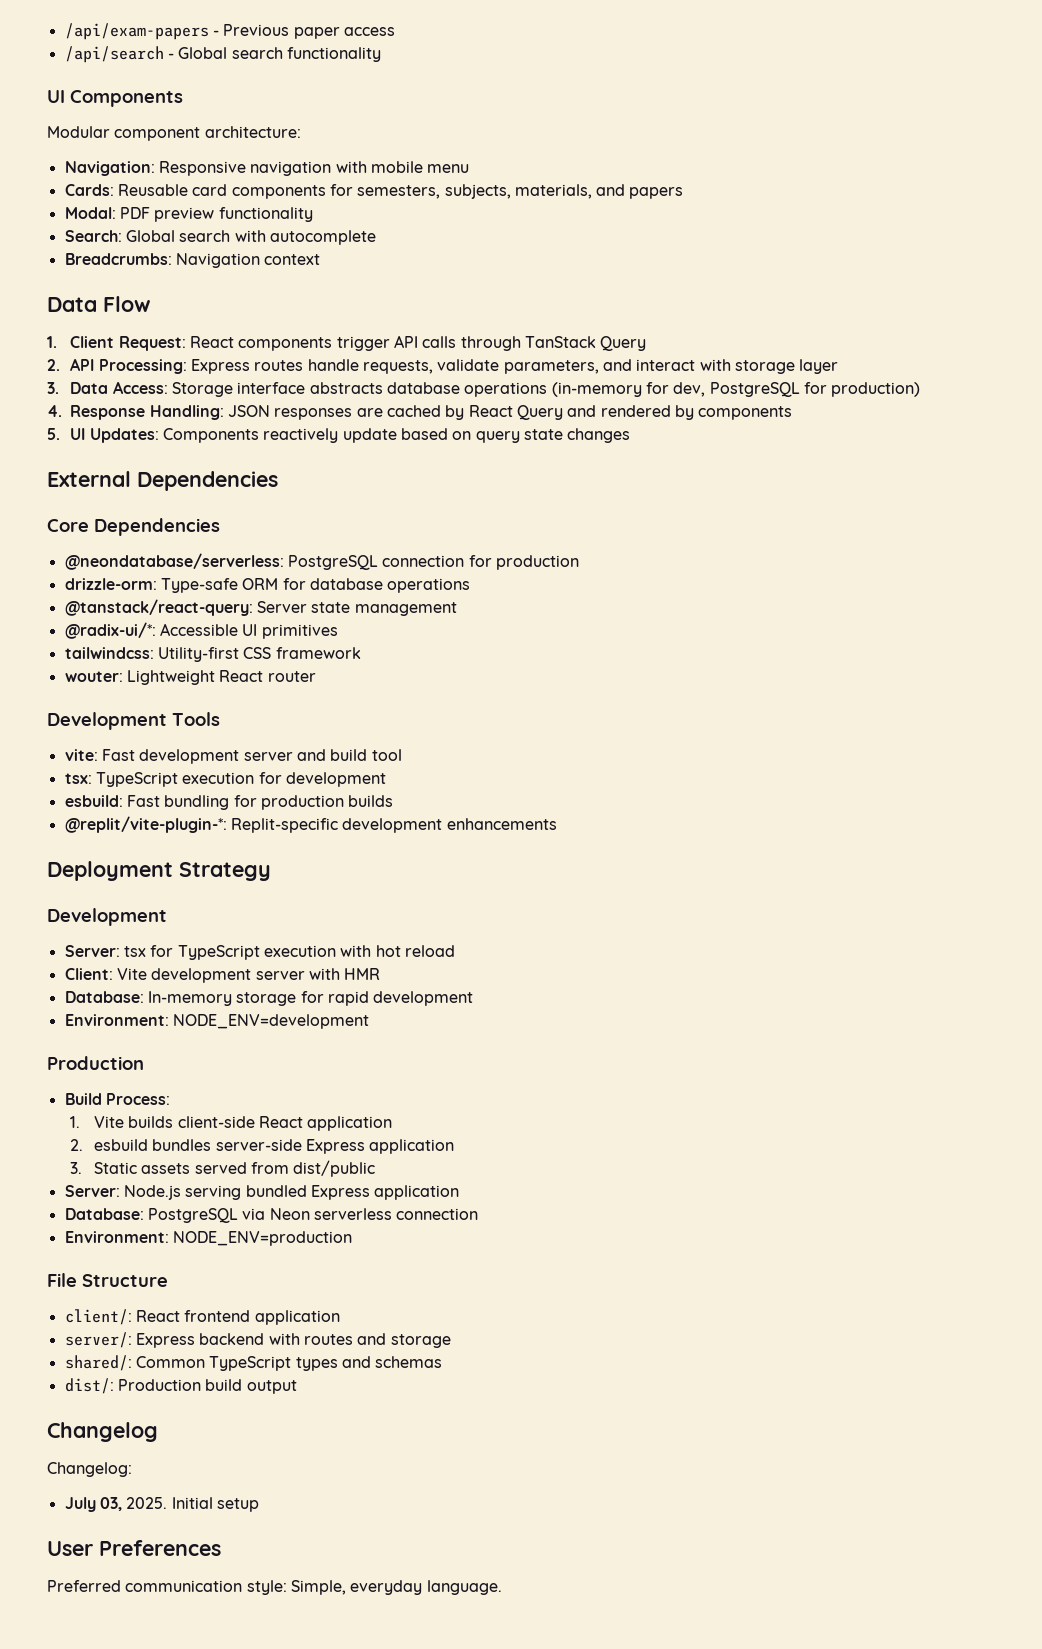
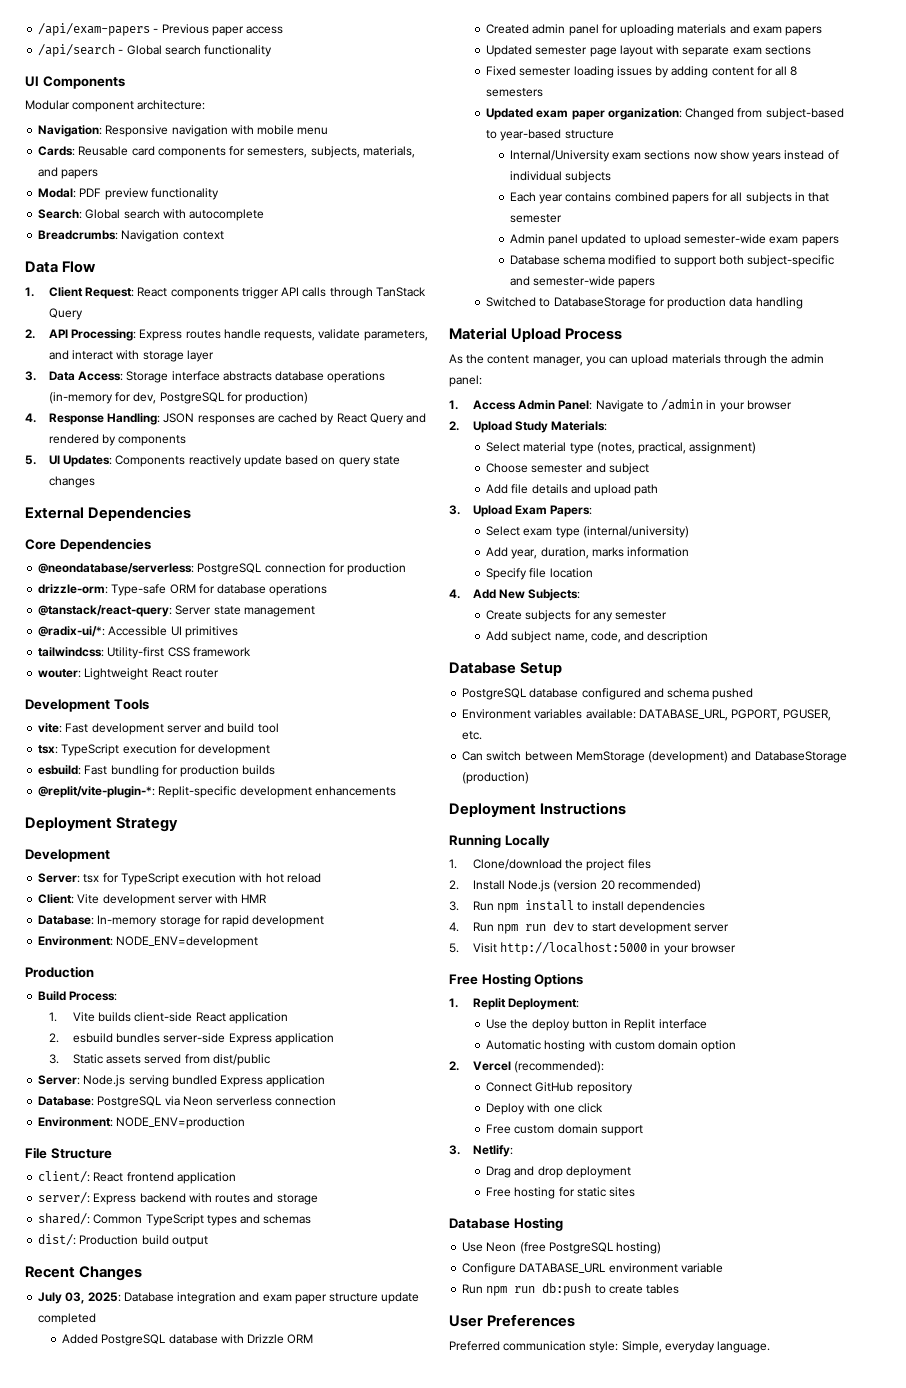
- Changelog
- Changelog:
+ Recent Changes
- July 03, 2025. Initial setup
+ July 03, 2025: Database integration and exam paper structure update completed
+ Added PostgreSQL database with Drizzle ORM
+ Created admin panel for uploading materials and exam papers
+ Updated semester page layout with separate exam sections
+ Fixed semester loading issues by adding content for all 8 semesters
+ Updated exam paper organization: Changed from subject-based to year-based structure
+ Internal/University exam sections now show years instead of individual subjects
+ Each year contains combined papers for all subjects in that semester
+ Admin panel updated to upload semester-wide exam papers
+ Database schema modified to support both subject-specific and semester-wide papers
+ Switched to DatabaseStorage for production data handling
+ Material Upload Process
+ As the content manager, you can upload materials through the admin panel:
+ 1. Access Admin Panel: Navigate to /admin in your browser
+ 2. Upload Study Materials:
+ Select material type (notes, practical, assignment)
+ Choose semester and subject
+ Add file details and upload path
+ 3. Upload Exam Papers:
+ Select exam type (internal/university)
+ Add year, duration, marks information
+ Specify file location
+ 4. Add New Subjects:
+ Create subjects for any semester
+ Add subject name, code, and description
+ Database Setup
+ PostgreSQL database configured and schema pushed
+ Environment variables available: DATABASE_URL, PGPORT, PGUSER, etc.
+ Can switch between MemStorage (development) and DatabaseStorage (production)
+ Deployment Instructions
+ Running Locally
+ 1. Clone/download the project files
+ 2. Install Node.js (version 20 recommended)
+ 3. Run npm install to install dependencies
+ 4. Run npm run dev to start development server
+ 5. Visit http://localhost:5000 in your browser
+ Free Hosting Options
+ 1. Replit Deployment:
+ Use the deploy button in Replit interface
+ Automatic hosting with custom domain option
+ 2. Vercel (recommended):
+ Connect GitHub repository
+ Deploy with one click
+ Free custom domain support
+ 3. Netlify:
+ Drag and drop deployment
+ Free hosting for static sites
+ Database Hosting
+ Use Neon (free PostgreSQL hosting)
+ Configure DATABASE_URL environment variable
+ Run npm run db:push to create tables

